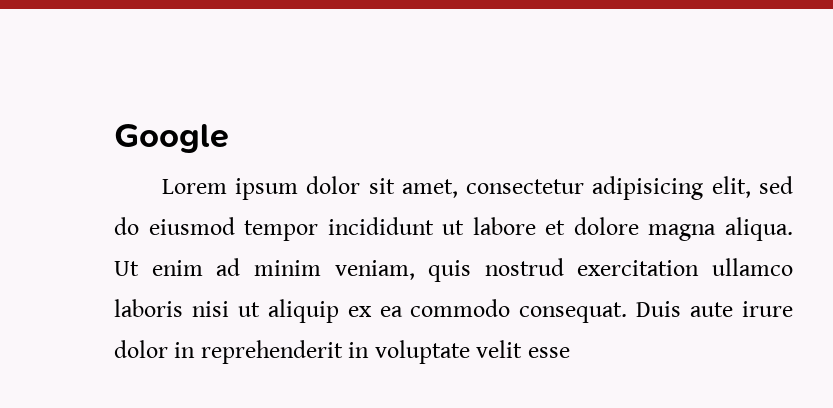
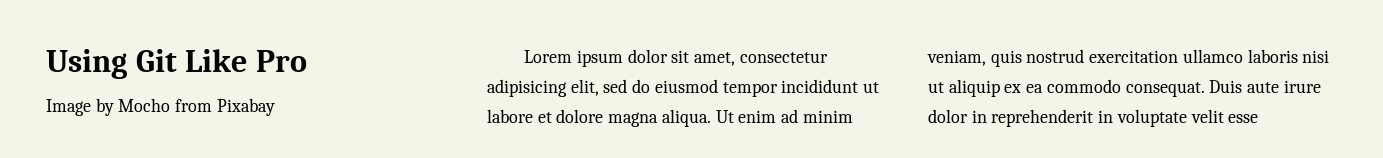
- Google
+ Using Git Like Pro
+ Image by Mocho from Pixabay

